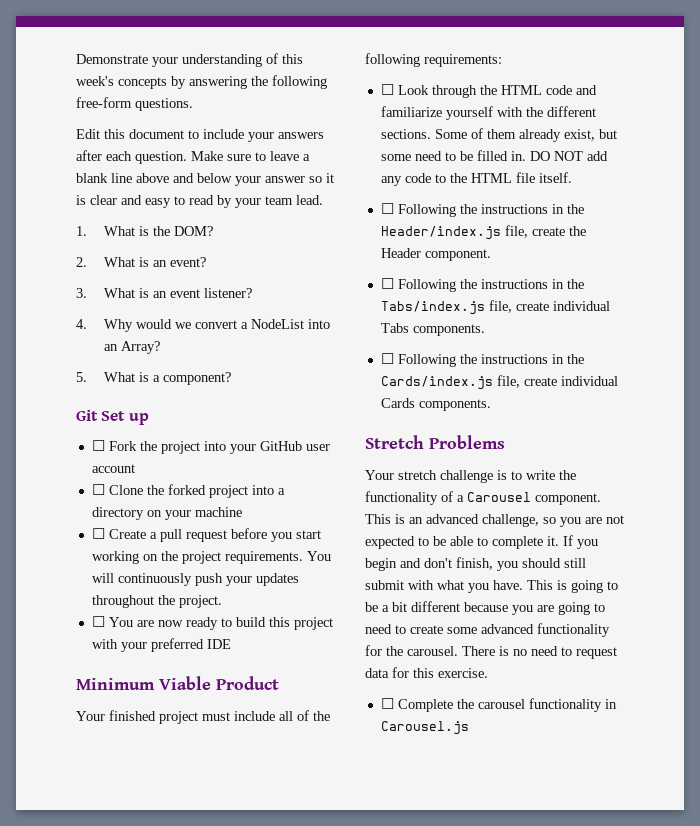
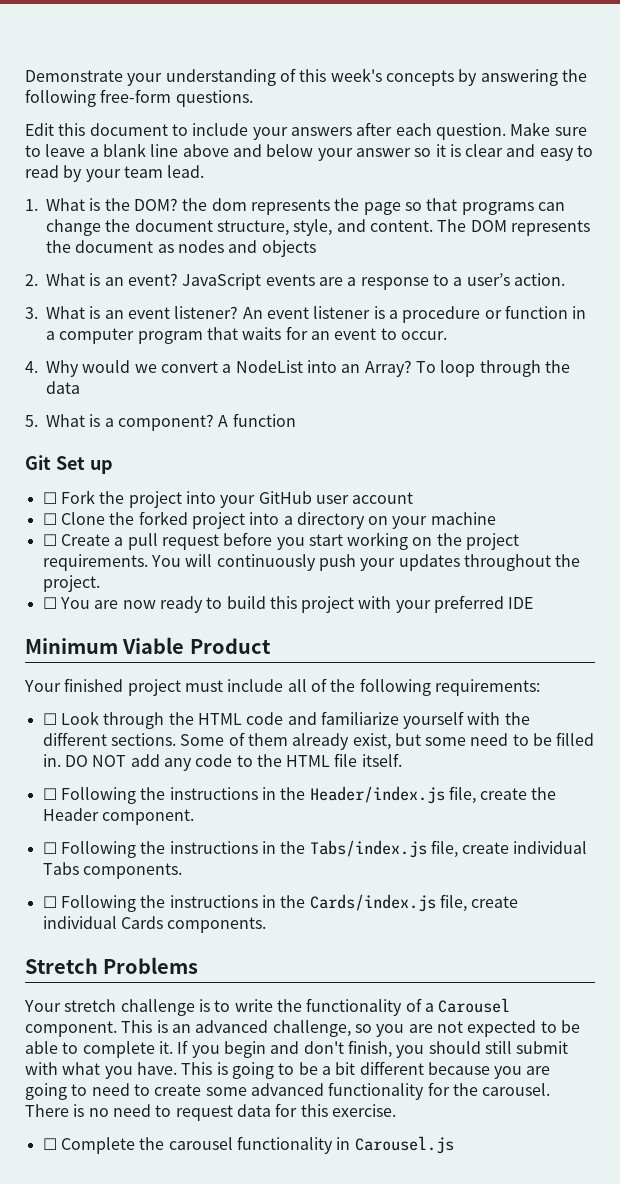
- 1. What is the DOM?
+ 1. What is the DOM? the dom represents the page so that programs can change the document structure, style, and content. The DOM represents the document as nodes and objects
+ JavaScript events are a response to a user’s action.
+ An event listener is a procedure or function in a computer program that waits for an event to occur.
+ To loop through the data
+ A function

